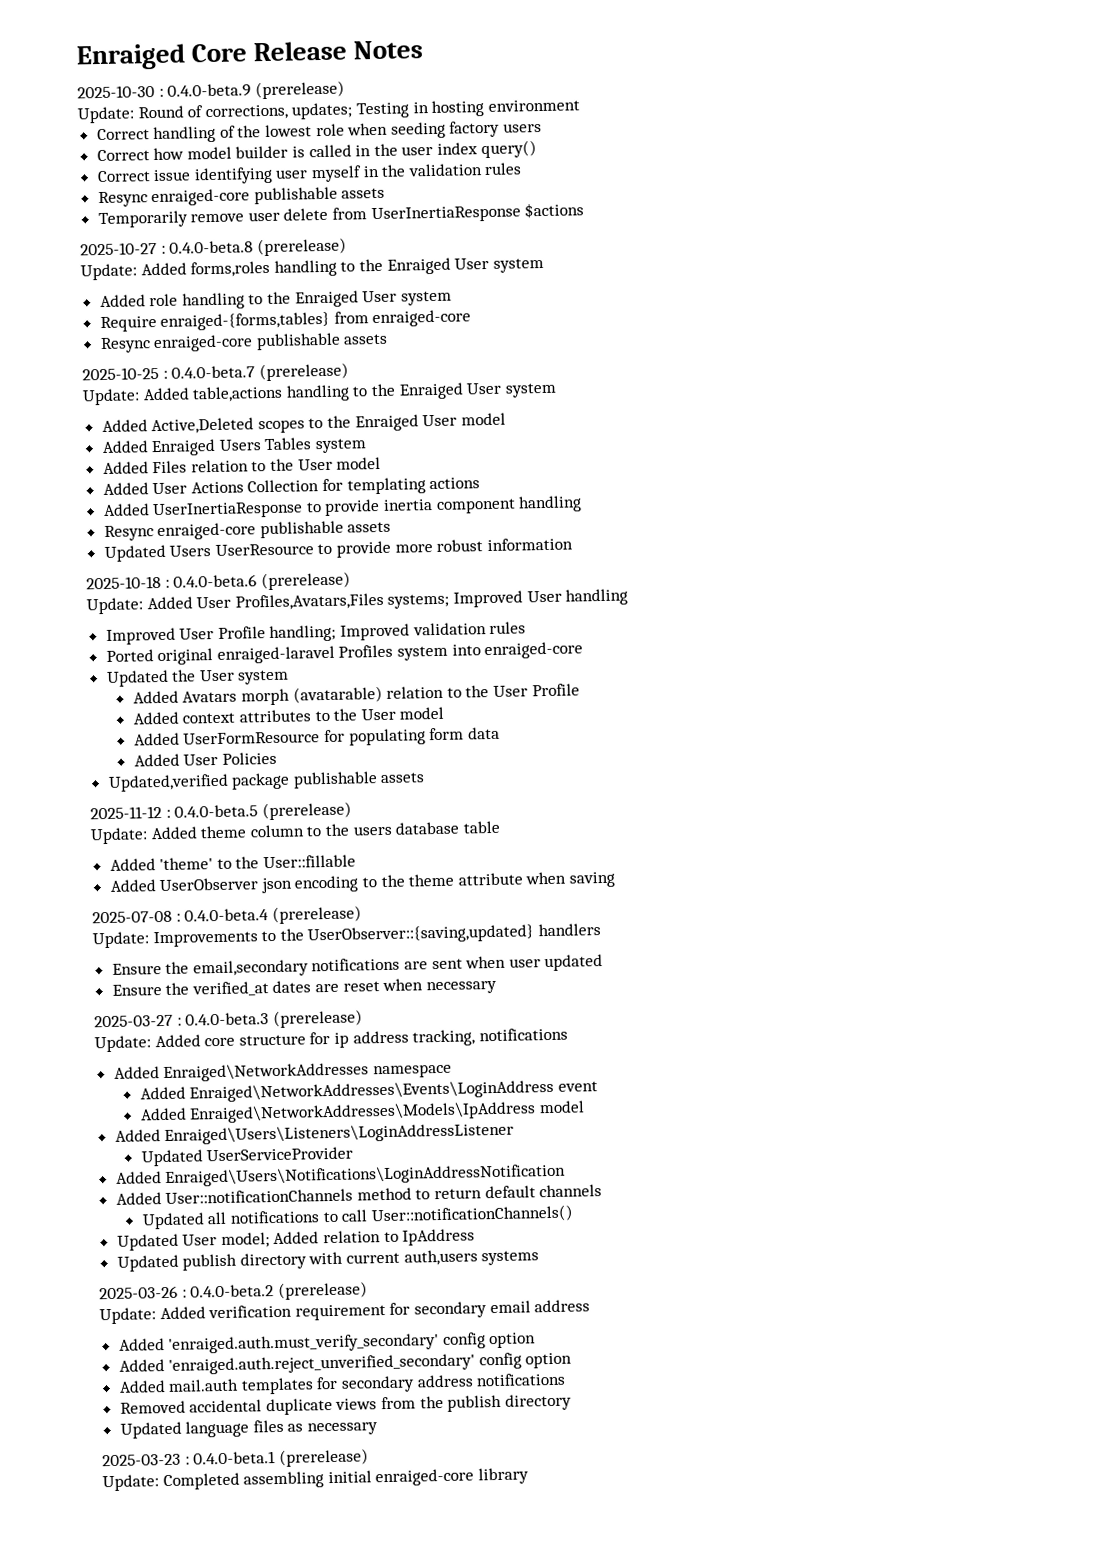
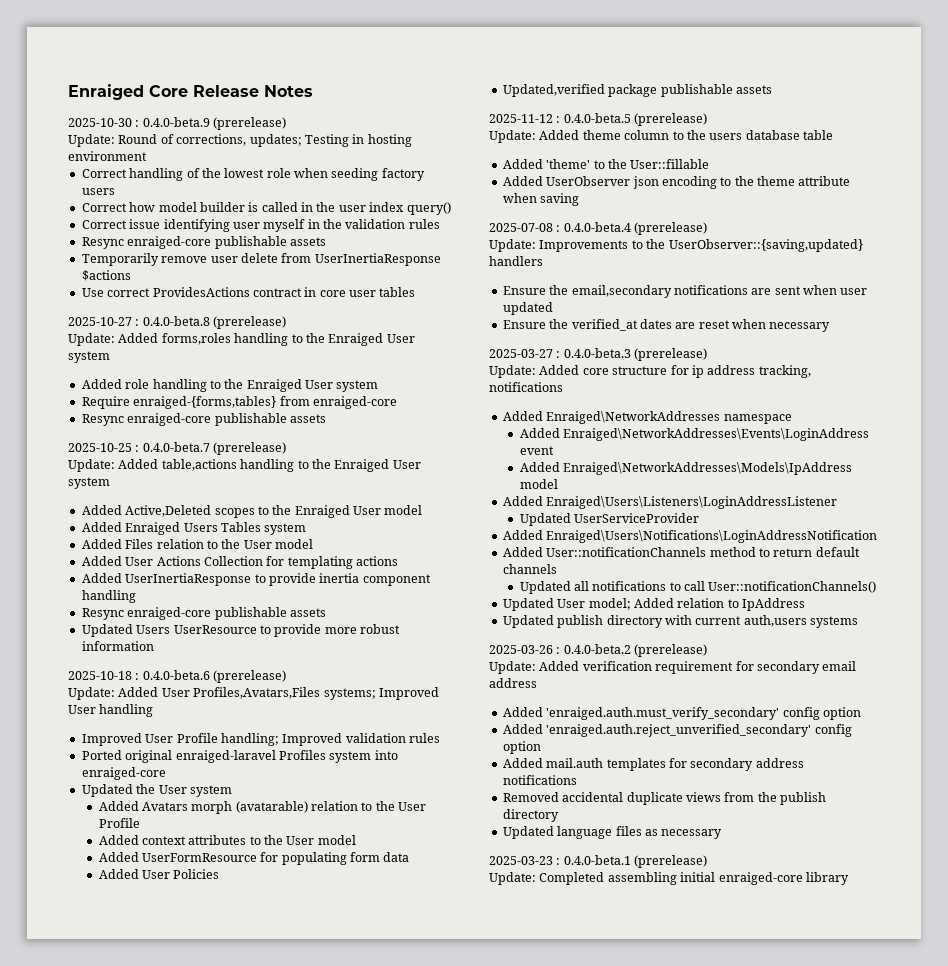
+ Use correct ProvidesActions contract in core user tables

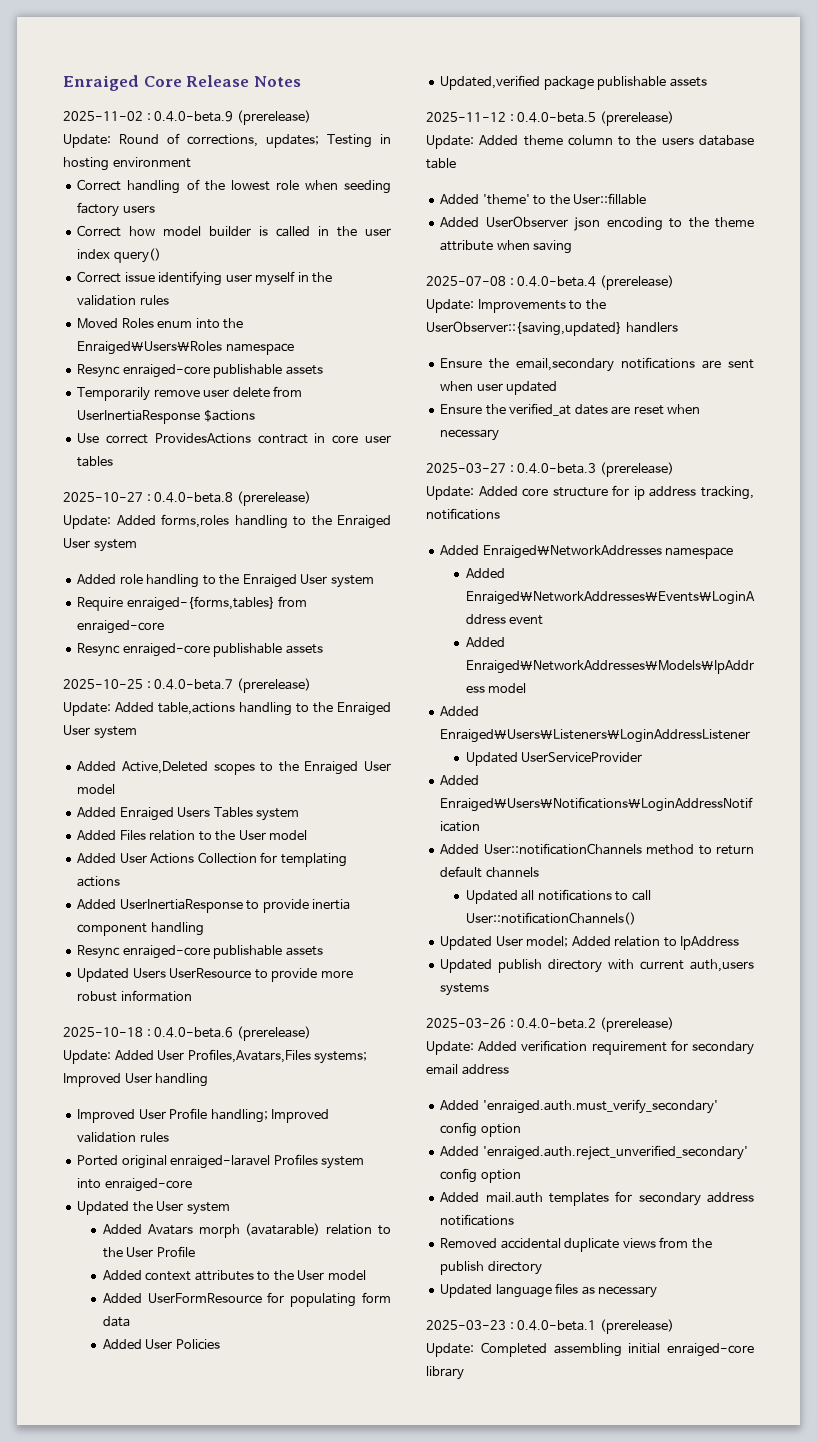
- 2025-10-30 : 0.4.0-beta.9 (prerelease)
+ 2025-11-02 : 0.4.0-beta.9 (prerelease)
+ Moved Roles enum into the Enraiged\Users\Roles namespace

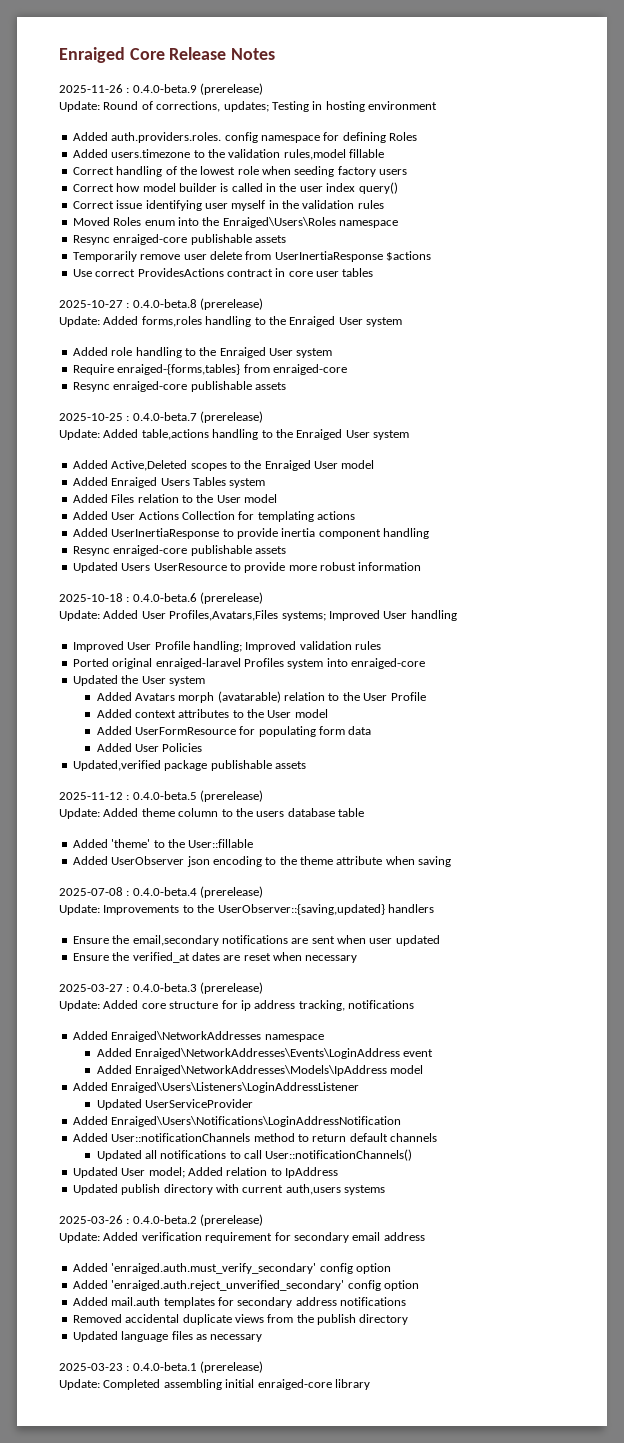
- 2025-11-02 : 0.4.0-beta.9 (prerelease)
+ 2025-11-26 : 0.4.0-beta.9 (prerelease)
+ Added auth.providers.roles. config namespace for defining Roles
+ Added users.timezone to the validation rules,model fillable

